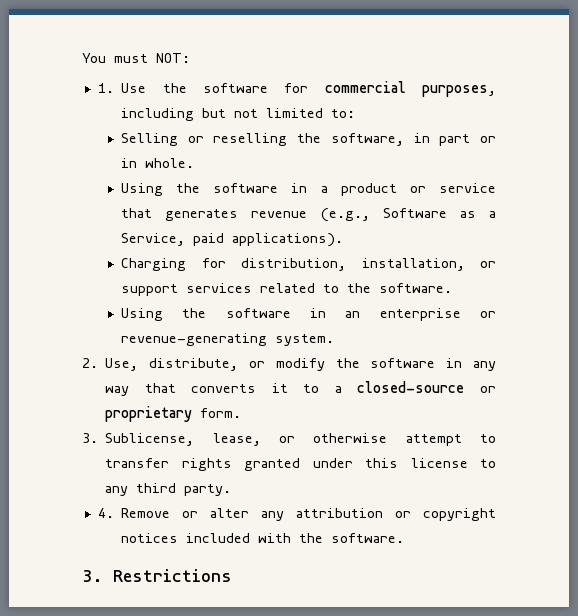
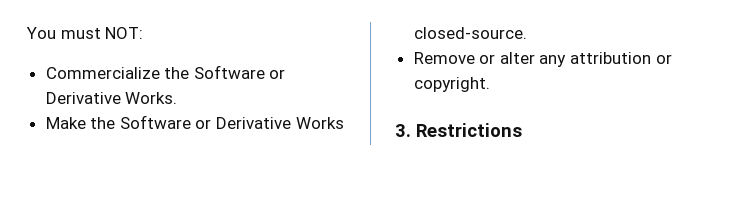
- 1. Use the software for commercial purposes, including but not limited to:
- Selling or reselling the software, in part or in whole.
- Using the software in a product or service that generates revenue (e.g., Software as a Service, paid applications).
- Charging for distribution, installation, or support services related to the software.
- Using the software in an enterprise or revenue-generating system.
- 2. Use, distribute, or modify the software in any way that converts it to a closed-source or proprietary form.
- 3. Sublicense, lease, or otherwise attempt to transfer rights granted under this license to any third party.
- 4. Remove or alter any attribution or copyright notices included with the software.
+ Commercialize the Software or Derivative Works.
+ Make the Software or Derivative Works closed-source.
+ Remove or alter any attribution or copyright.

